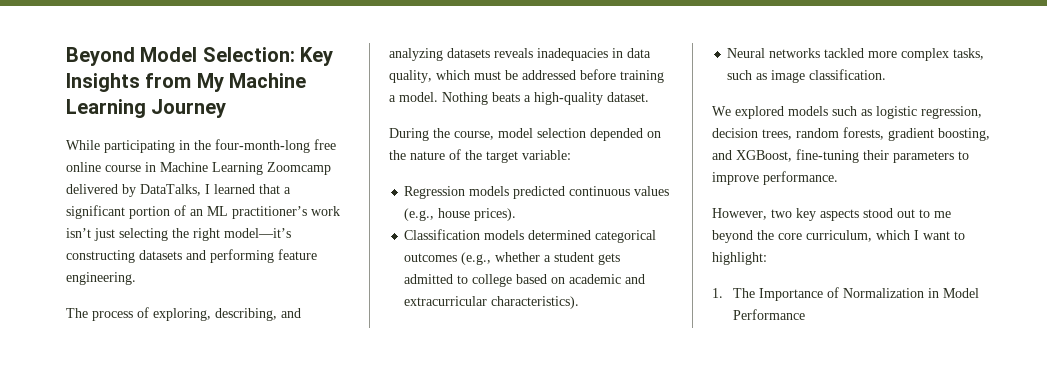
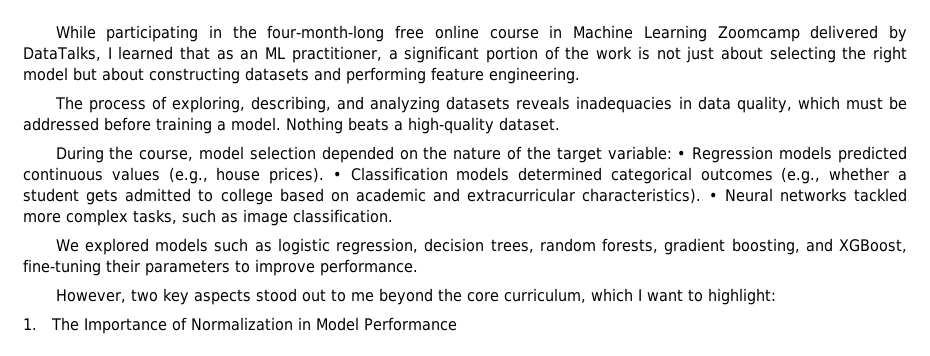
- Beyond Model Selection: Key Insights from My Machine Learning Journey
- While participating in the four-month-long free online course in Machine Learning Zoomcamp delivered by DataTalks, I learned that a significant portion of an ML practitioner’s work isn’t just selecting the right model—it’s constructing datasets and performing feature engineering.
+ While participating in the four-month-long free online course in Machine Learning Zoomcamp delivered by DataTalks, I learned that as an ML practitioner, a significant portion of the work is not just about selecting the right model but about constructing datasets and performing feature engineering.
- During the course, model selection depended on the nature of the target variable:
- Regression models predicted continuous values (e.g., house prices).
- Classification models determined categorical outcomes (e.g., whether a student gets admitted to college based on academic and extracurricular characteristics).
- Neural networks tackled more complex tasks, such as image classification.
+ During the course, model selection depended on the nature of the target variable: • Regression models predicted continuous values (e.g., house prices). • Classification models determined categorical outcomes (e.g., whether a student gets admitted to college based on academic and extracurricular characteristics). • Neural networks tackled more complex tasks, such as image classification.

